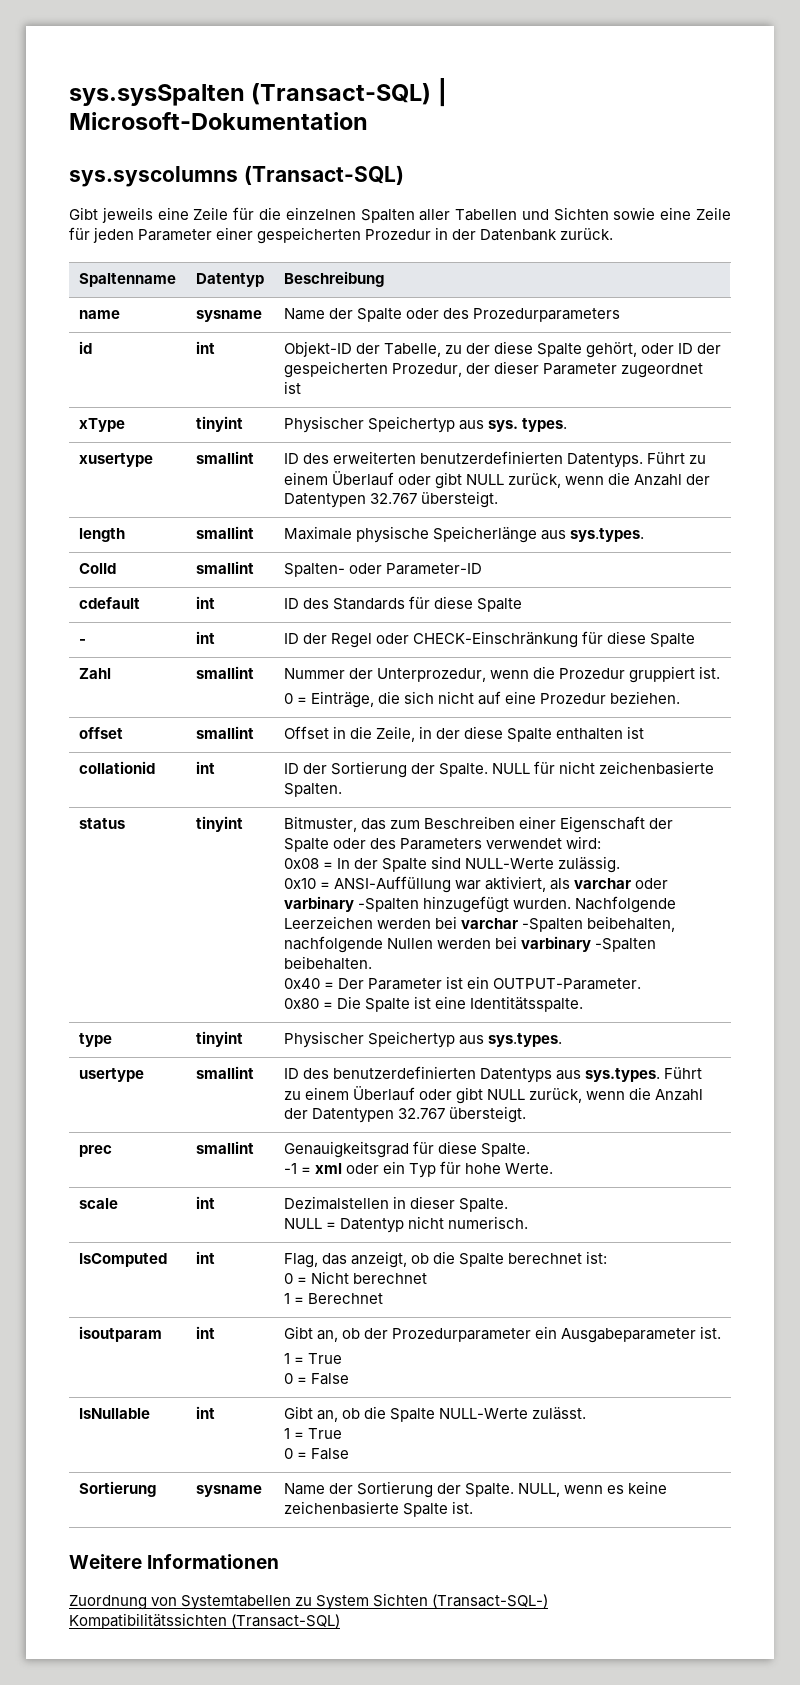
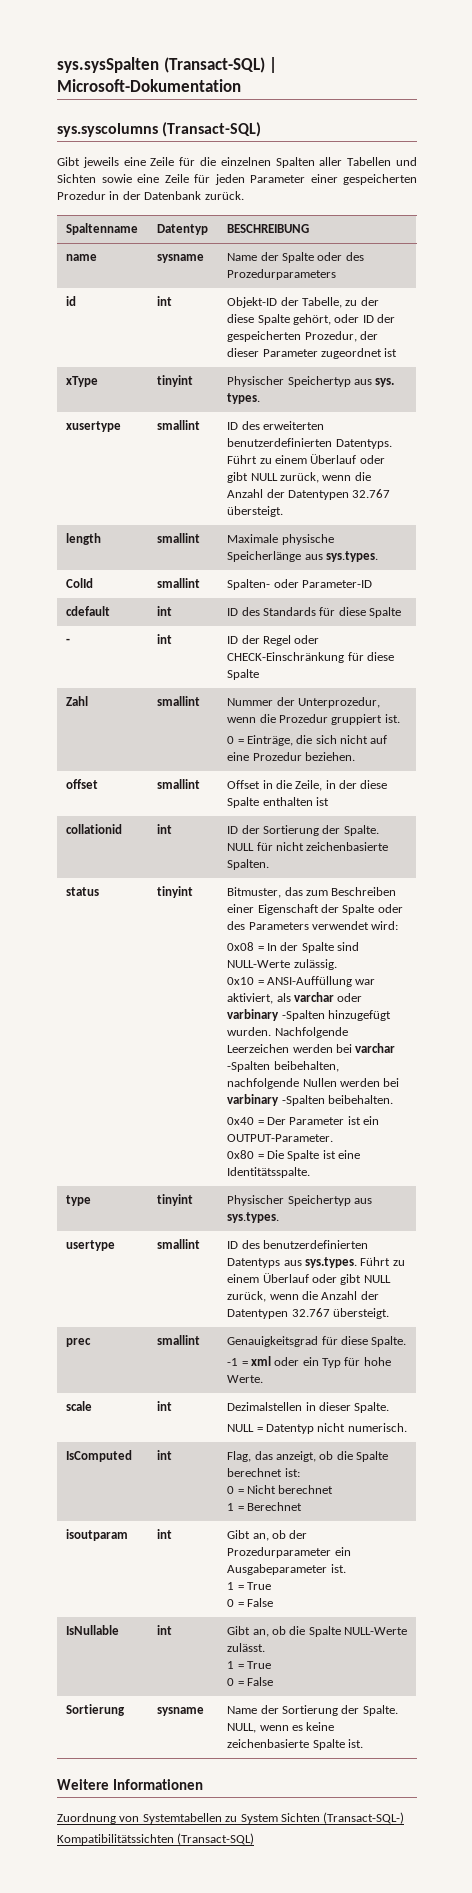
- Spaltenname | Datentyp | Beschreibung
+ Spaltenname | Datentyp | BESCHREIBUNG

